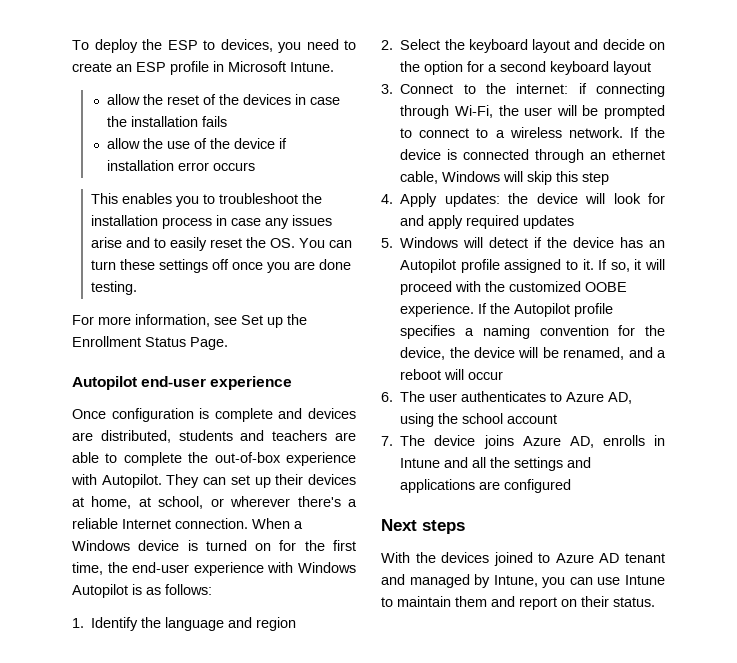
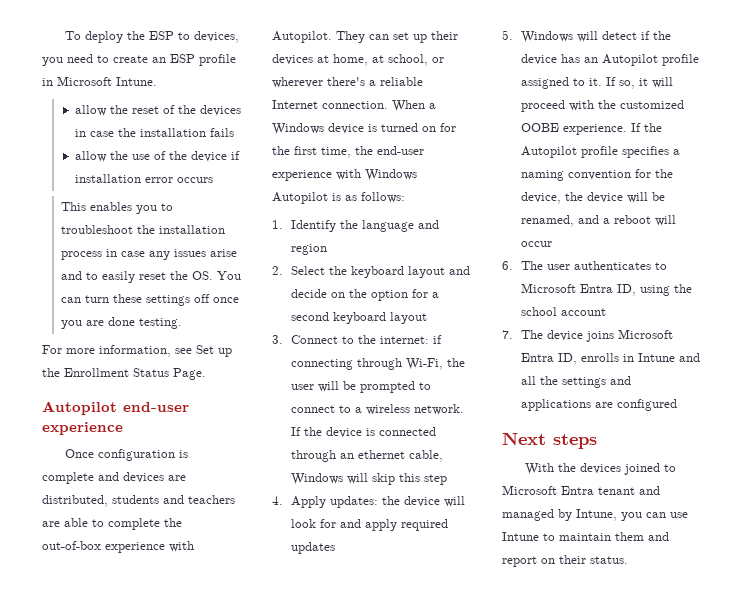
- 6. The user authenticates to Azure AD, using the school account
+ 6. The user authenticates to Microsoft Entra ID, using the school account
- 7. The device joins Azure AD, enrolls in Intune and all the settings and applications are configured
+ 7. The device joins Microsoft Entra ID, enrolls in Intune and all the settings and applications are configured
- With the devices joined to Azure AD tenant and managed by Intune, you can use Intune to maintain them and report on their status.
+ With the devices joined to Microsoft Entra tenant and managed by Intune, you can use Intune to maintain them and report on their status.

